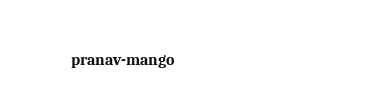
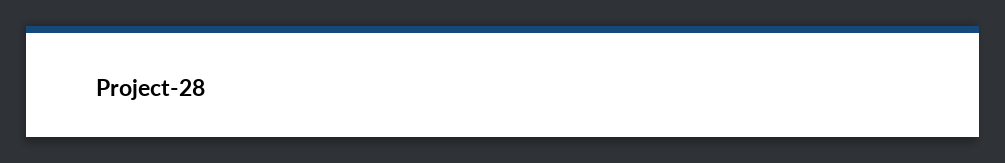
- pranav-mango
+ Project-28

